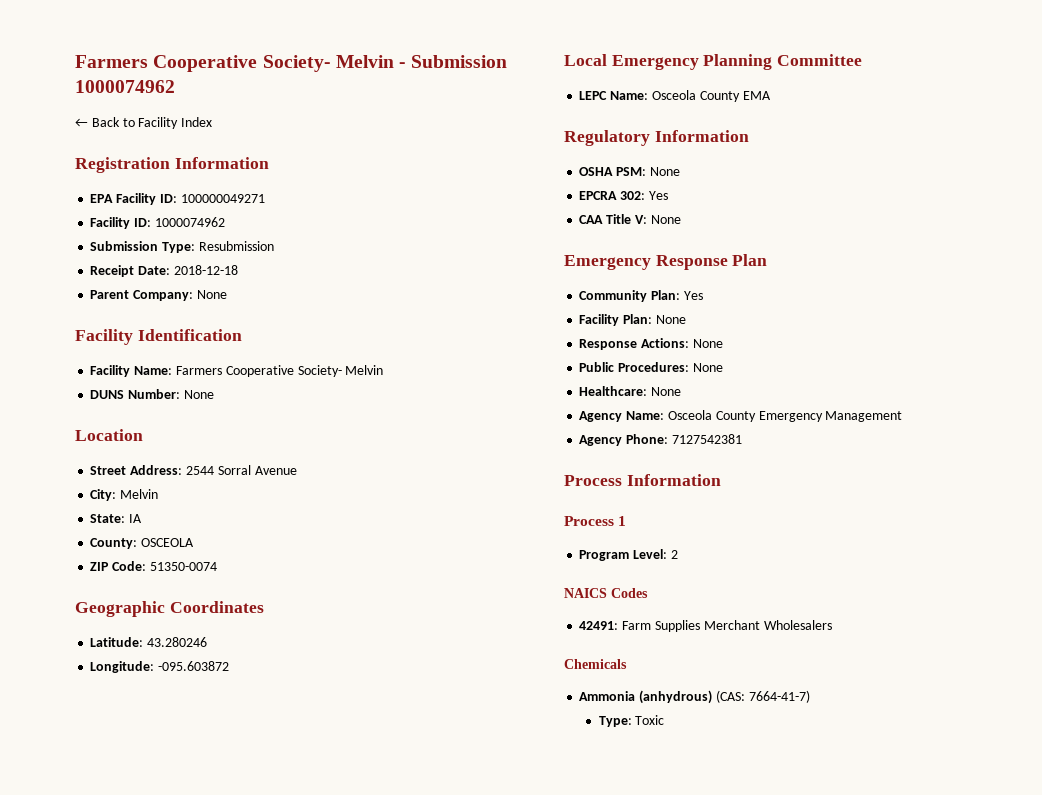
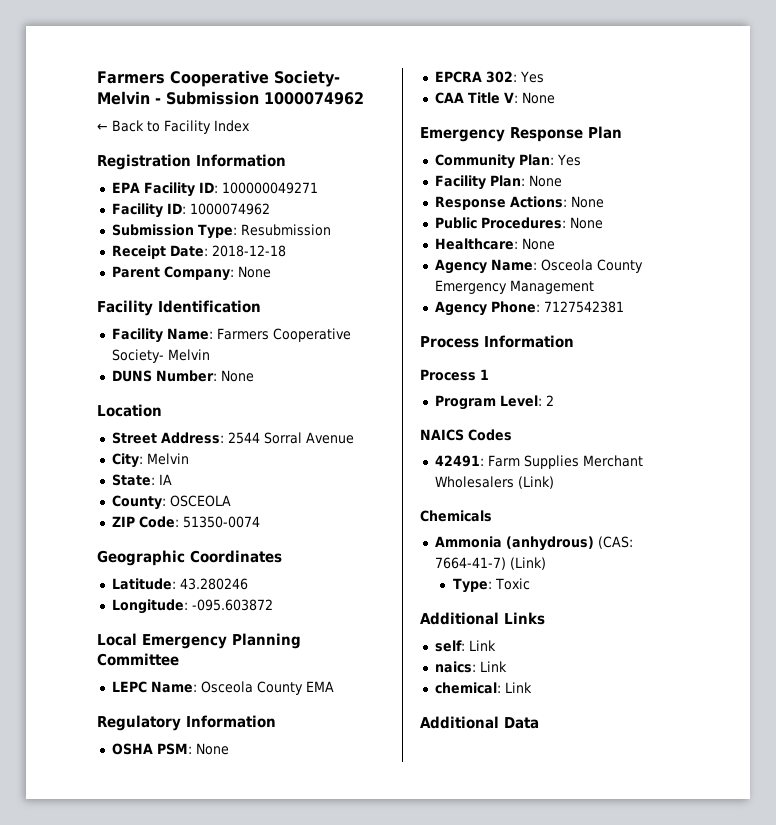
- 42491: Farm Supplies Merchant Wholesalers
+ 42491: Farm Supplies Merchant Wholesalers (Link)
- Ammonia (anhydrous) (CAS: 7664-41-7)
+ Ammonia (anhydrous) (CAS: 7664-41-7) (Link)
+ Additional Links
+ self: Link
+ naics: Link
+ chemical: Link
+ Additional Data

